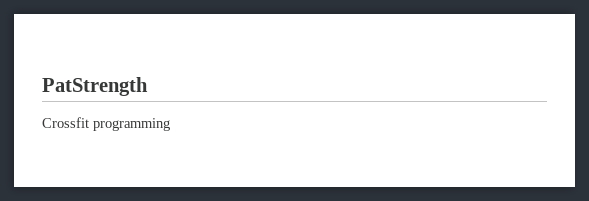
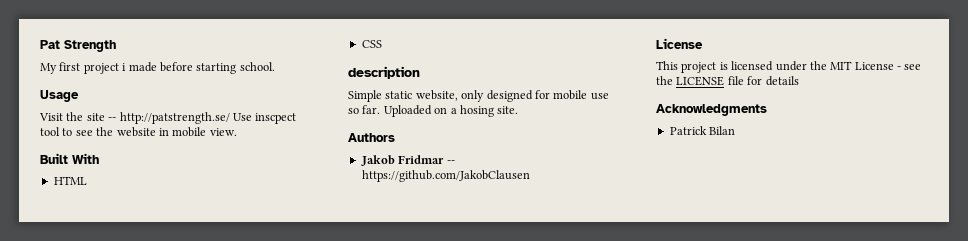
- PatStrength
- Crossfit programming
+ Pat Strength
+ My first project i made before starting school.
+ Usage
+ Visit the site -- http://patstrength.se/ Use inscpect tool to see the website in mobile view.
+ Built With
+ HTML
+ CSS
+ description
+ Simple static website, only designed for mobile use so far. Uploaded on a hosing site.
+ Authors
+ Jakob Fridmar -- https://github.com/JakobClausen
+ License
+ This project is licensed under the MIT License - see the LICENSE file for details
+ Acknowledgments
+ Patrick Bilan

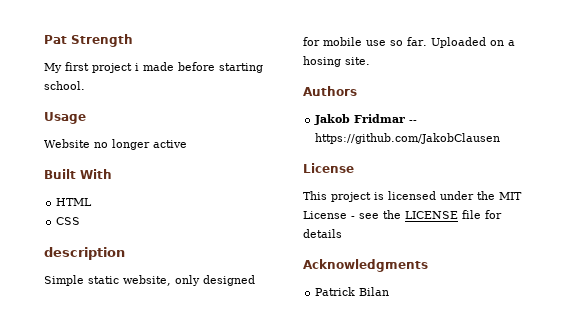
- Visit the site -- http://patstrength.se/ Use inscpect tool to see the website in mobile view.
+ Website no longer active

